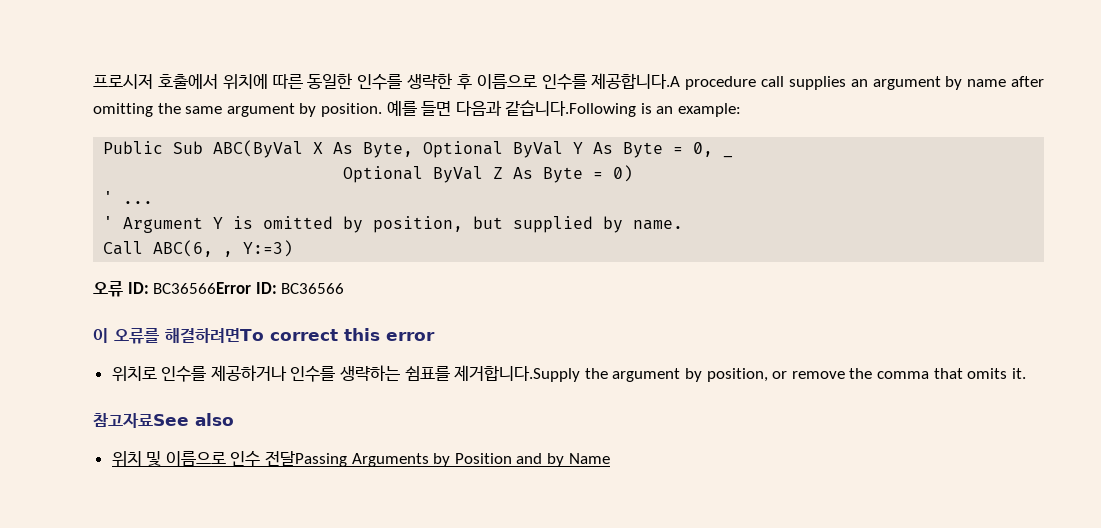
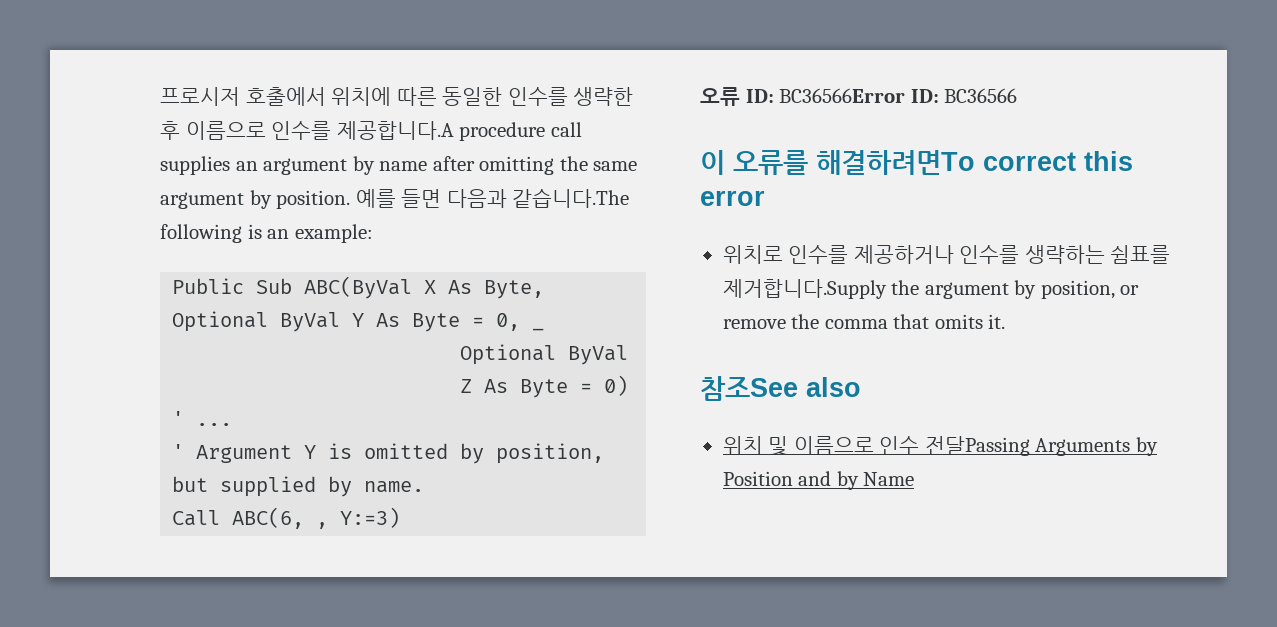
- 예를 들면 다음과 같습니다.Following is an example:
+ 예를 들면 다음과 같습니다.The following is an example:
- 참고자료See also
+ 참조See also

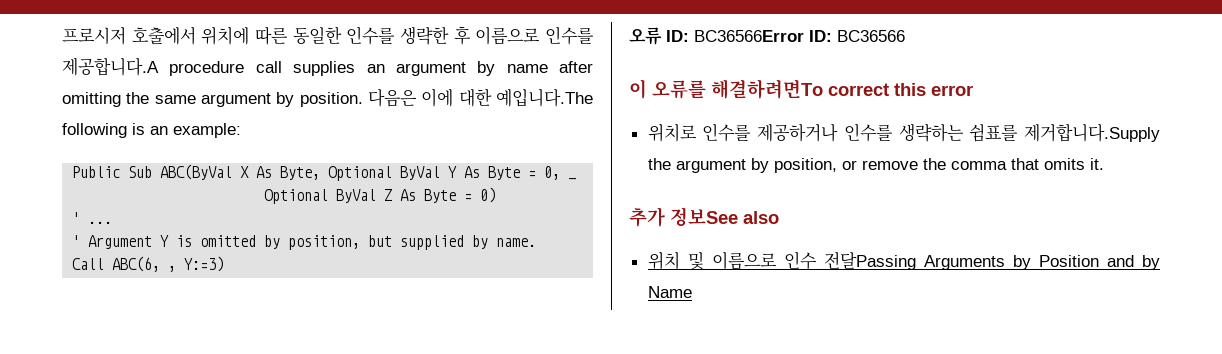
- 예를 들면 다음과 같습니다.The following is an example:
+ 다음은 이에 대한 예입니다.The following is an example:
- 참조See also
+ 추가 정보See also

